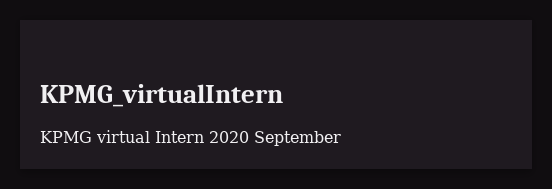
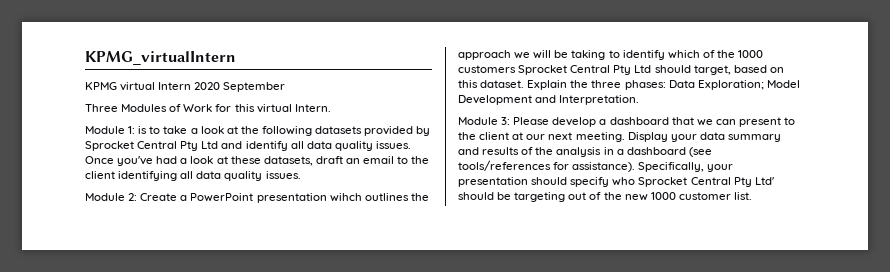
+ Three Modules of Work for this virtual Intern.
+ Module 1: is to take a look at the following datasets provided by Sprocket Central Pty Ltd and identify all data quality issues. Once you've had a look at these datasets, draft an email to the client identifying all data quality issues.
+ Module 2: Create a PowerPoint presentation wihch outlines the approach we will be taking to identify which of the 1000 customers Sprocket Central Pty Ltd should target, based on this dataset. Explain the three phases: Data Exploration; Model Development and Interpretation.
+ Module 3: Please develop a dashboard that we can present to the client at our next meeting. Display your data summary and results of the analysis in a dashboard (see tools/references for assistance). Specifically, your presentation should specify who Sprocket Central Pty Ltd' should be targeting out of the new 1000 customer list.

